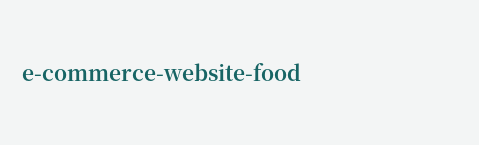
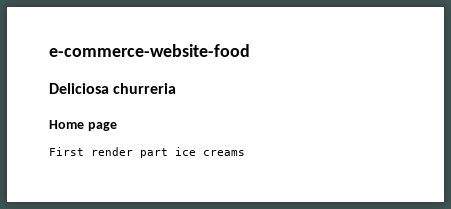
+ Deliciosa churreria
+ Home page
+ First render part ice creams

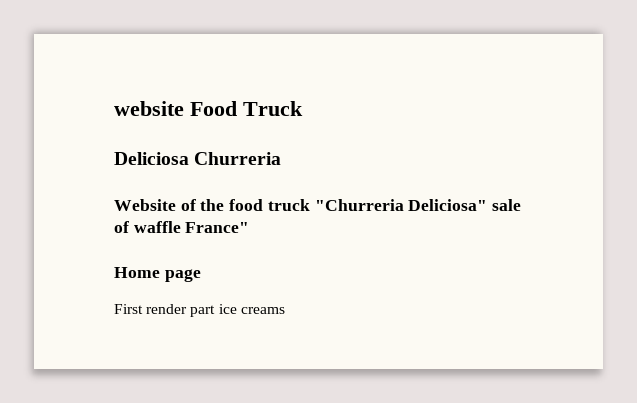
- e-commerce-website-food
- Deliciosa churreria
+ website Food Truck
+ Deliciosa Churreria
+ Website of the food truck "Churreria Deliciosa" sale of waffle France"

